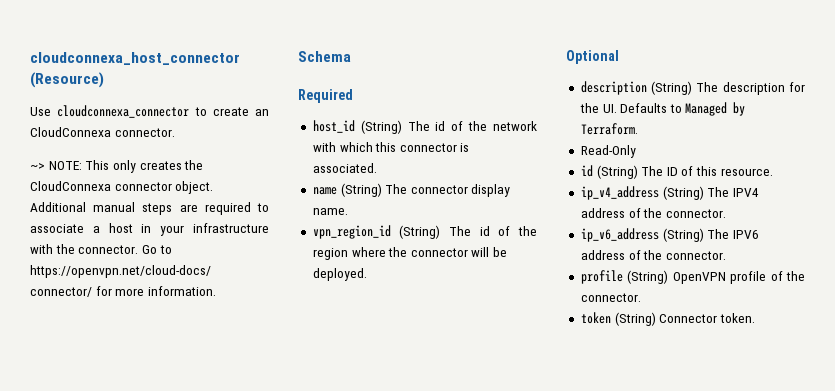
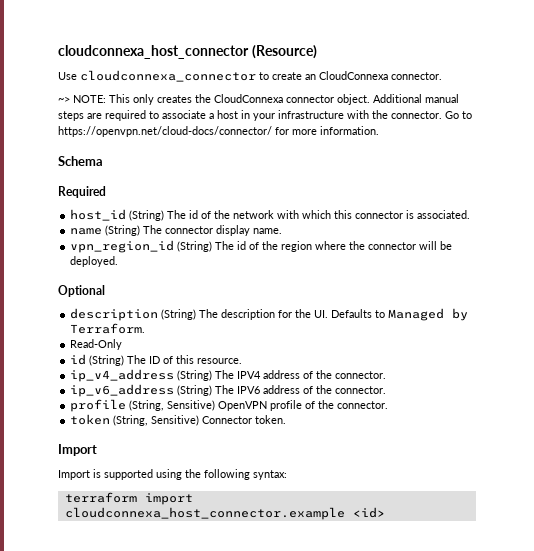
- profile (String) OpenVPN profile of the connector.
+ profile (String, Sensitive) OpenVPN profile of the connector.
- token (String) Connector token.
+ token (String, Sensitive) Connector token.
+ Import
+ Import is supported using the following syntax:
+ terraform import cloudconnexa_host_connector.example <id>

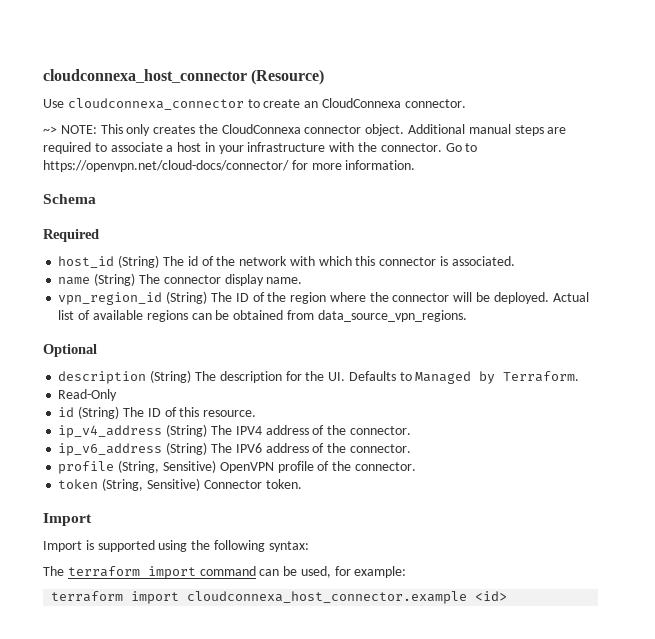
- vpn_region_id (String) The id of the region where the connector will be deployed.
+ vpn_region_id (String) The ID of the region where the connector will be deployed. Actual list of available regions can be obtained from data_source_vpn_regions.
+ The terraform import command can be used, for example:

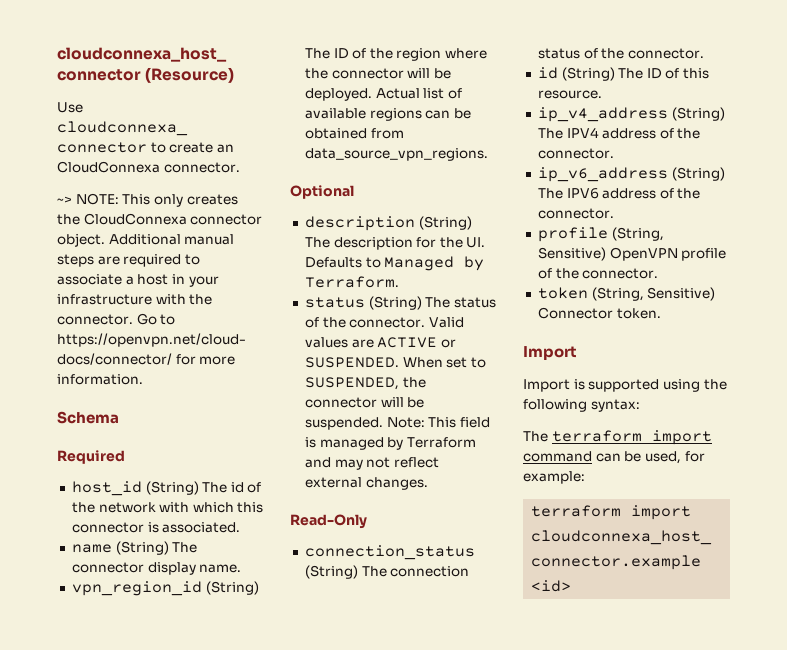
+ status (String) The status of the connector. Valid values are ACTIVE or SUSPENDED. When set to SUSPENDED, the connector will be suspended. Note: This field is managed by Terraform and may not reflect external changes.
  Read-Only
+ connection_status (String) The connection status of the connector.

